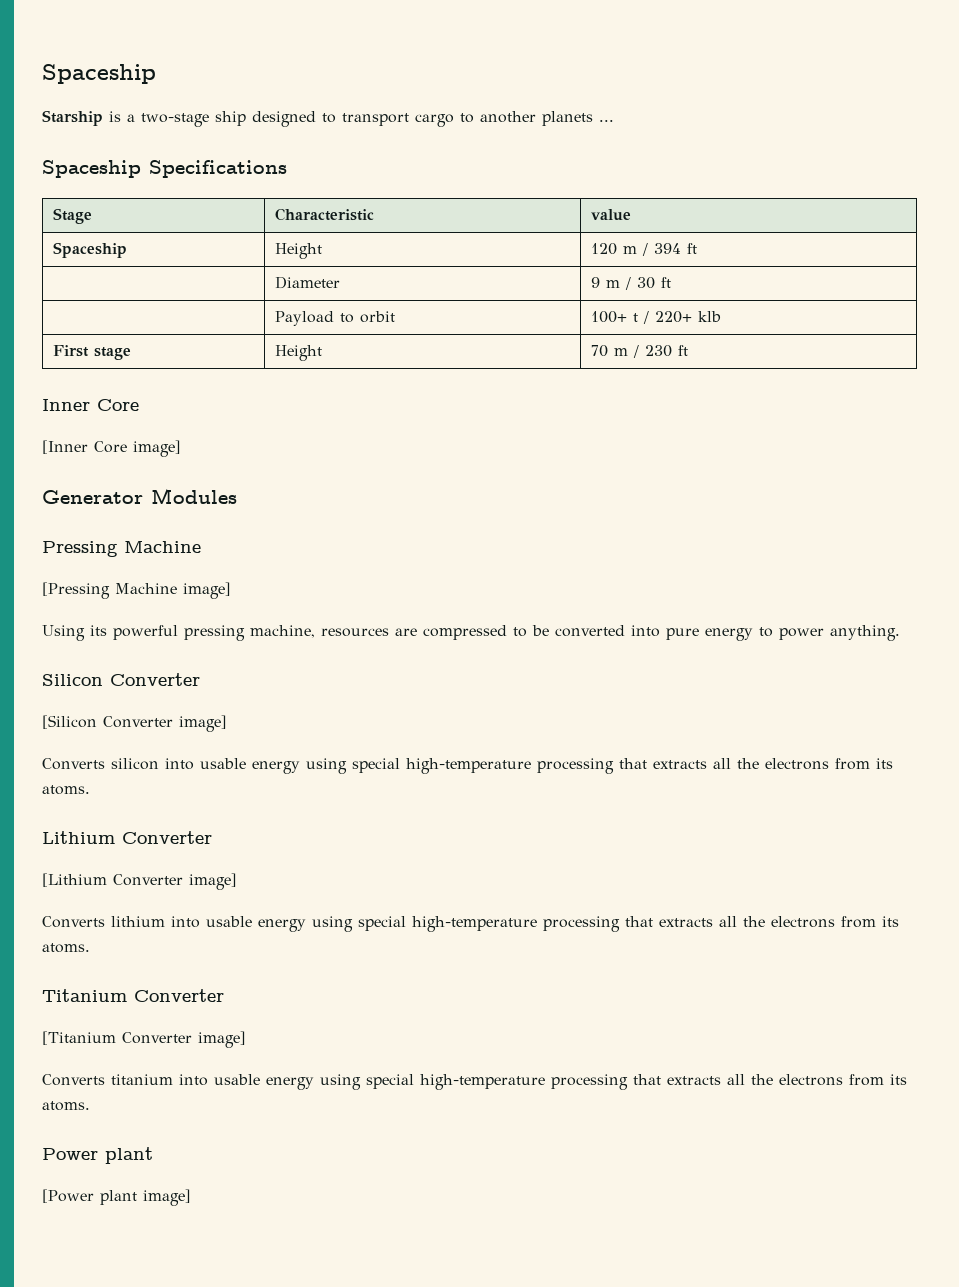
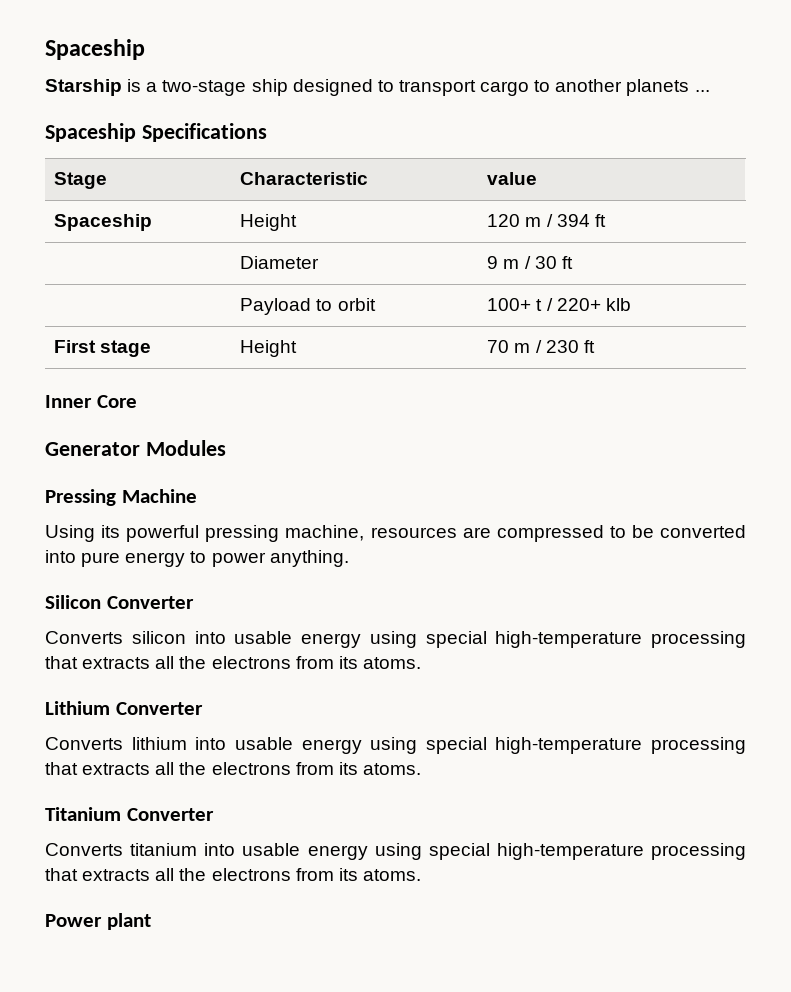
- [Inner Core image]
- [Pressing Machine image]
- [Silicon Converter image]
- [Lithium Converter image]
- [Titanium Converter image]
- [Power plant image]

